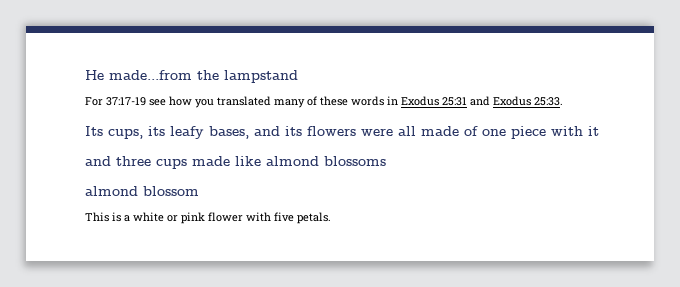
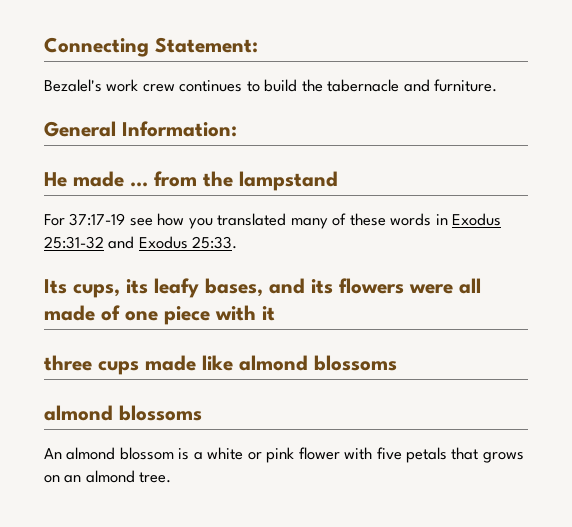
- He made...from the lampstand
+ Connecting Statement:
+ Bezalel's work crew continues to build the tabernacle and furniture.
+ General Information:
+ He made ... from the lampstand
- For 37:17-19 see how you translated many of these words in Exodus 25:31 and Exodus 25:33.
+ For 37:17-19 see how you translated many of these words in Exodus 25:31-32 and Exodus 25:33.
- and three cups made like almond blossoms
- almond blossom
- This is a white or pink flower with five petals.
+ three cups made like almond blossoms
+ almond blossoms
+ An almond blossom is a white or pink flower with five petals that grows on an almond tree.

